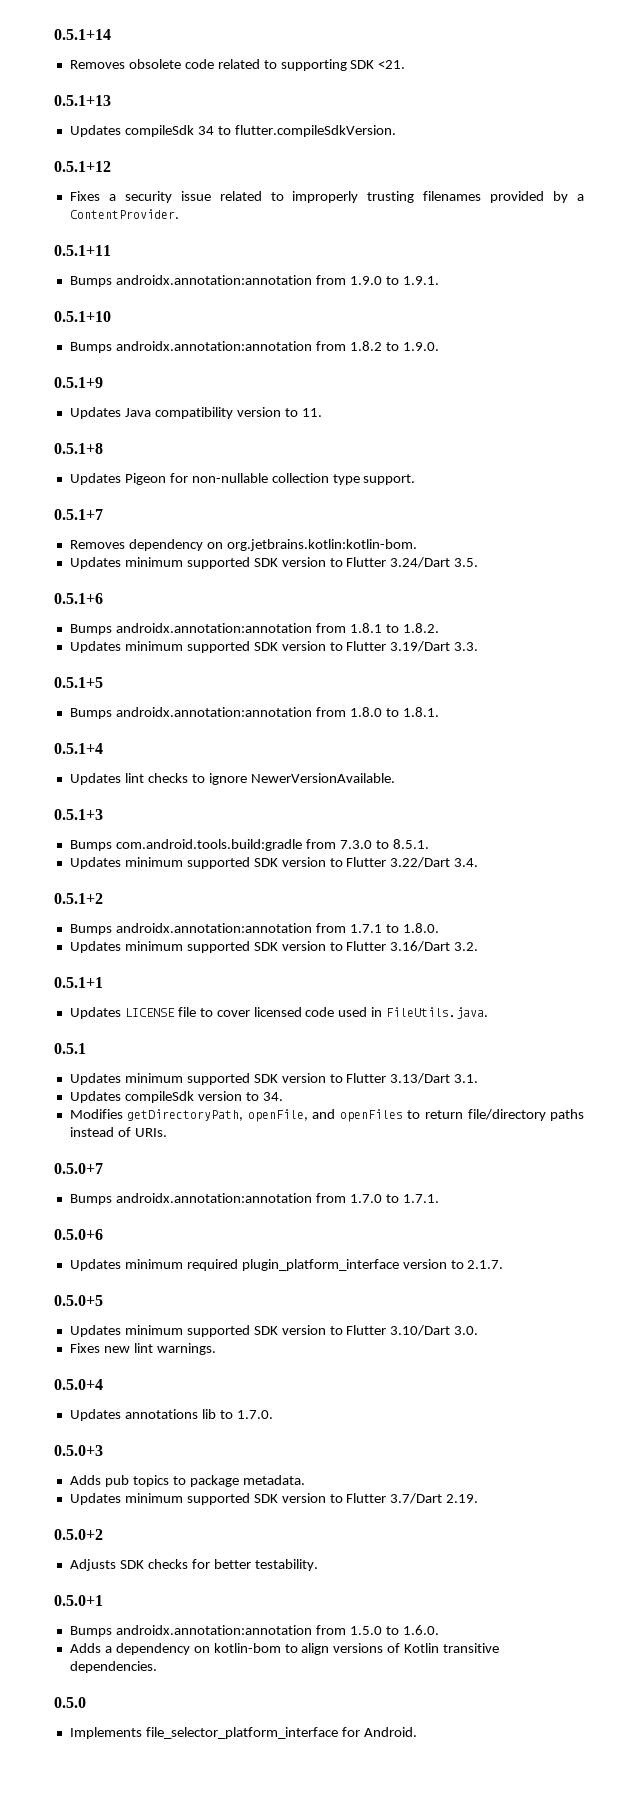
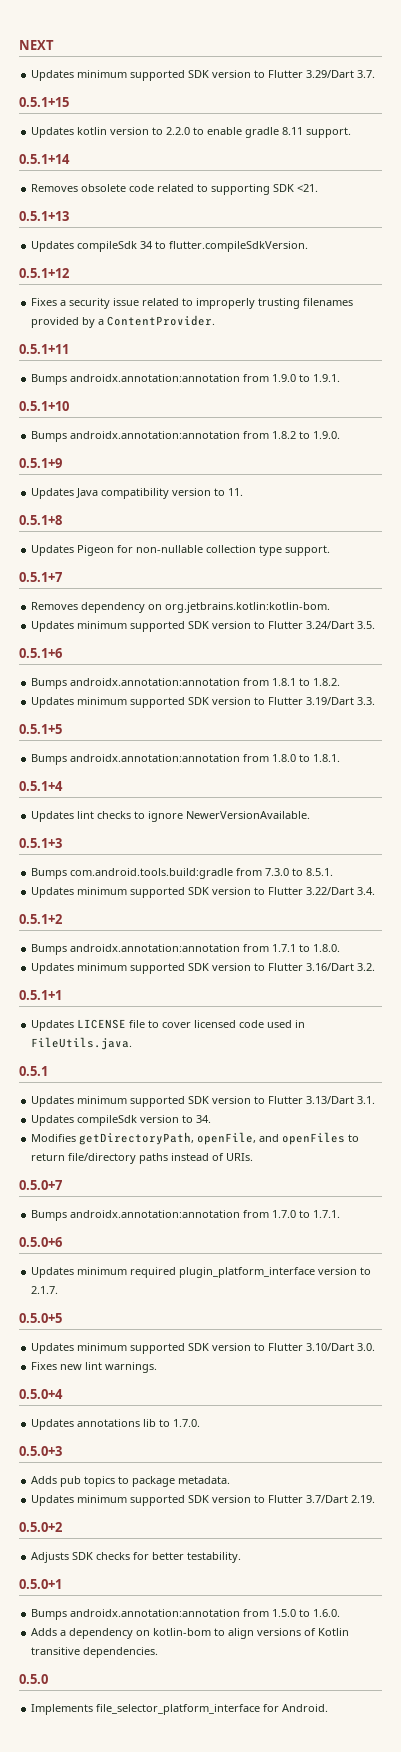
+ NEXT
+ Updates minimum supported SDK version to Flutter 3.29/Dart 3.7.
+ 0.5.1+15
+ Updates kotlin version to 2.2.0 to enable gradle 8.11 support.

